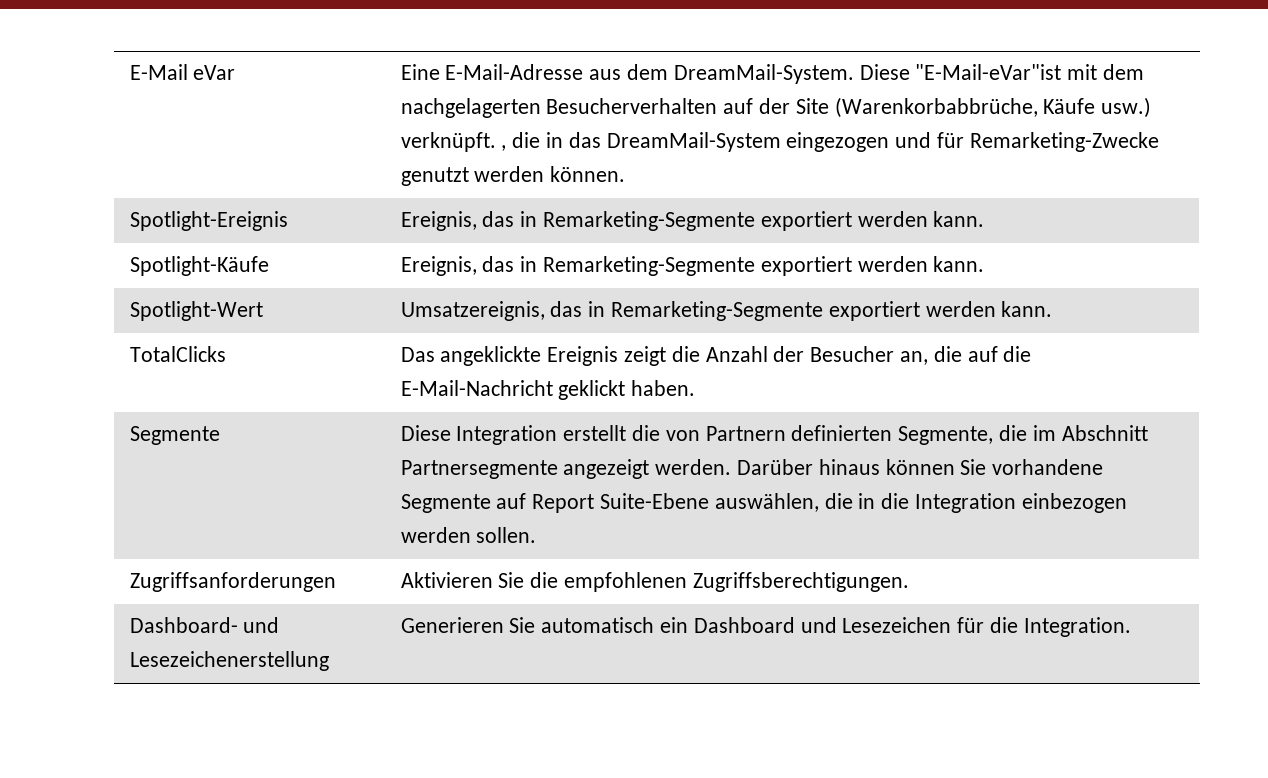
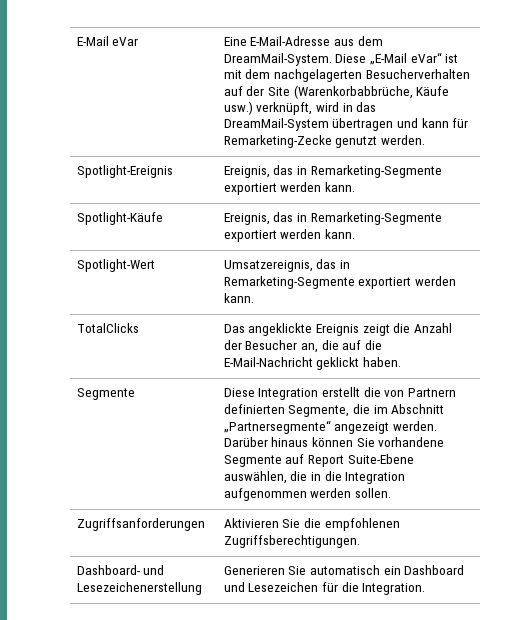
- E-Mail eVar | Eine E-Mail-Adresse aus dem DreamMail-System. Diese "E-Mail-eVar"ist mit dem nachgelagerten Besucherverhalten auf der Site (Warenkorbabbrüche, Käufe usw.) verknüpft. , die in das DreamMail-System eingezogen und für Remarketing-Zwecke genutzt werden können.
+ E-Mail eVar | Eine E-Mail-Adresse aus dem DreamMail-System. Diese „E-Mail eVar“ ist mit dem nachgelagerten Besucherverhalten auf der Site (Warenkorbabbrüche, Käufe usw.) verknüpft, wird in das DreamMail-System übertragen und kann für Remarketing-Zecke genutzt werden.
- Segmente | Diese Integration erstellt die von Partnern definierten Segmente, die im Abschnitt Partnersegmente angezeigt werden. Darüber hinaus können Sie vorhandene Segmente auf Report Suite-Ebene auswählen, die in die Integration einbezogen werden sollen.
+ Segmente | Diese Integration erstellt die von Partnern definierten Segmente, die im Abschnitt „Partnersegmente“ angezeigt werden. Darüber hinaus können Sie vorhandene Segmente auf Report Suite-Ebene auswählen, die in die Integration aufgenommen werden sollen.

